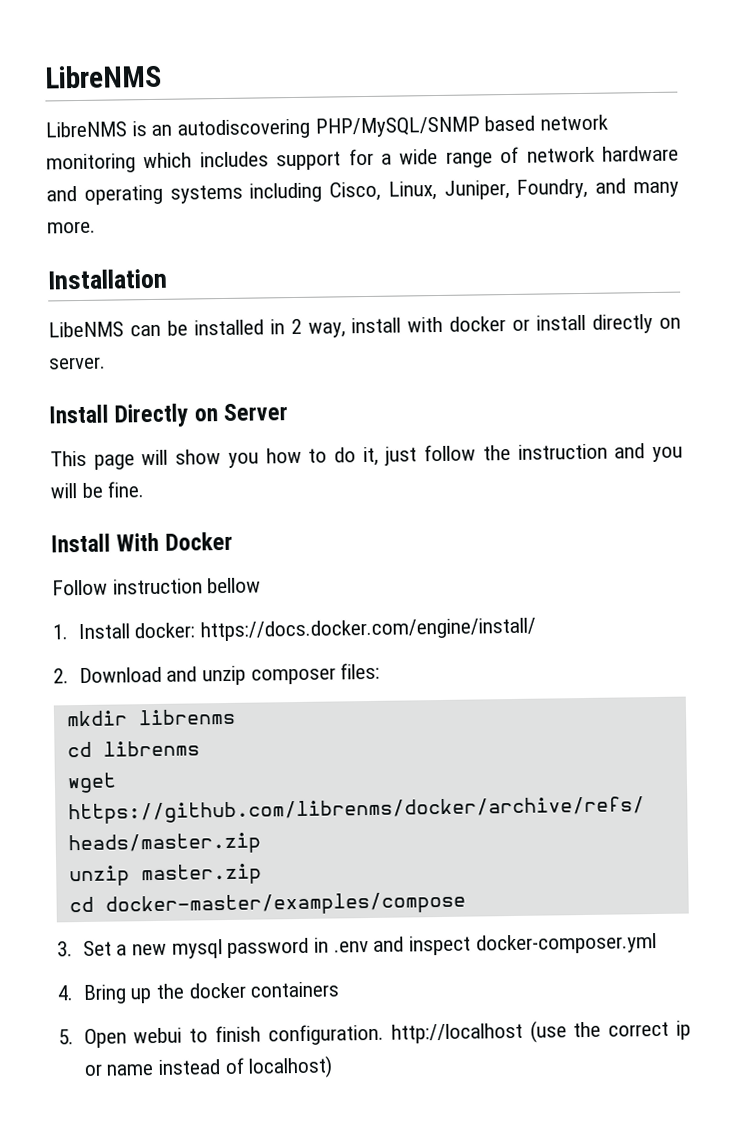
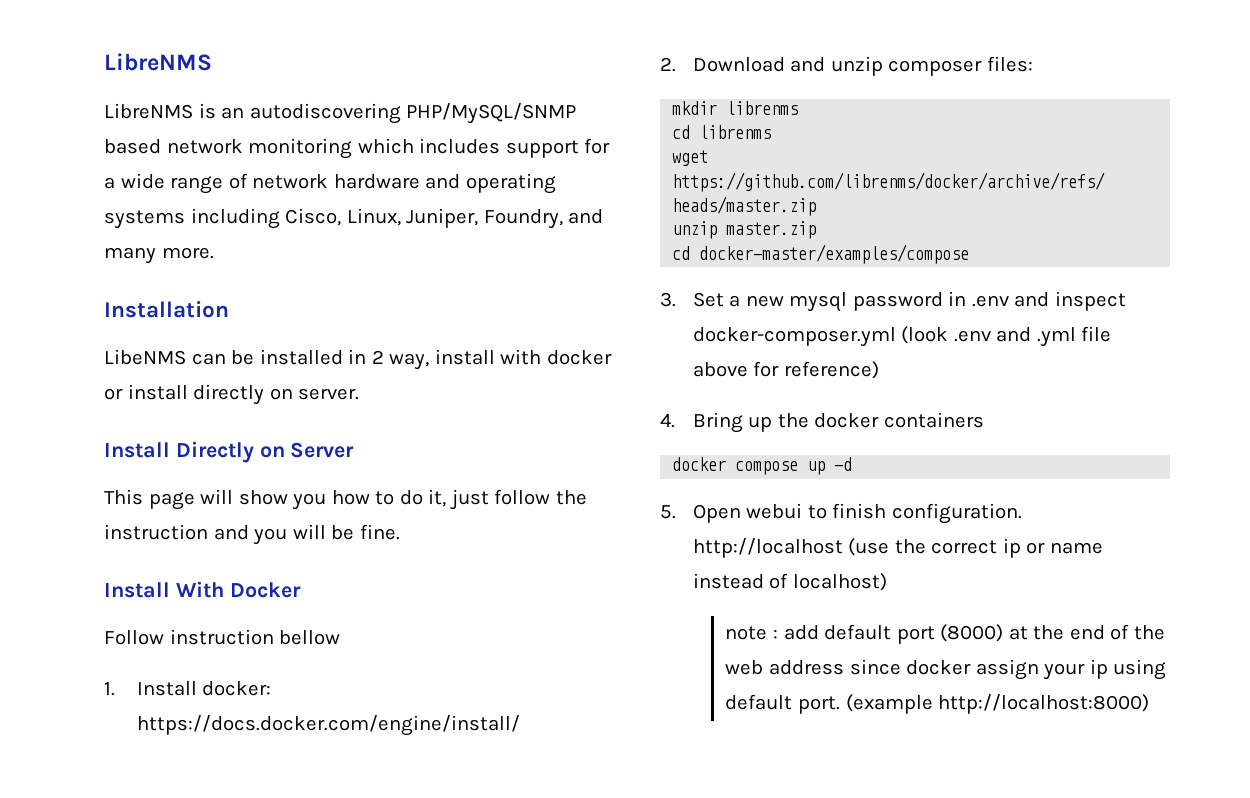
- 3. Set a new mysql password in .env and inspect docker-composer.yml
+ 3. Set a new mysql password in .env and inspect docker-composer.yml (look .env and .yml file above for reference)
+ docker compose up -d
+ note : add default port (8000) at the end of the web address since docker assign your ip using default port. (example http://localhost:8000)

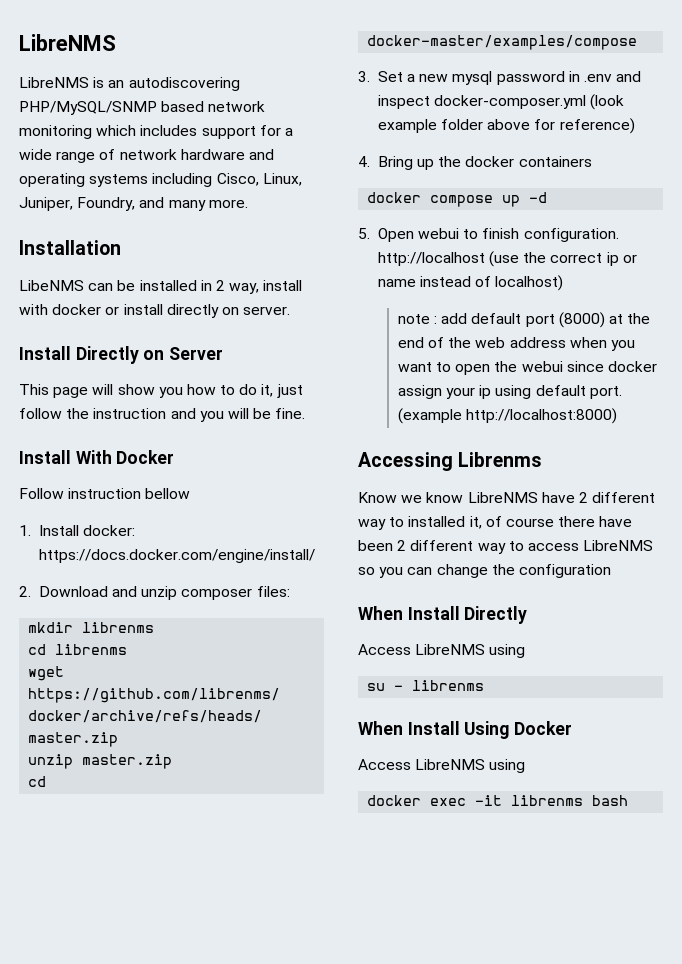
- 3. Set a new mysql password in .env and inspect docker-composer.yml (look .env and .yml file above for reference)
+ 3. Set a new mysql password in .env and inspect docker-composer.yml (look example folder above for reference)
- note : add default port (8000) at the end of the web address since docker assign your ip using default port.
+ note : add default port (8000) at the end of the web address when you want to open the webui since docker assign your ip using default port.
+ Accessing Librenms
+ Know we know LibreNMS have 2 different way to installed it, of course there have been 2 different way to access LibreNMS so you can change the configuration
+ When Install Directly
+ Access LibreNMS using
+ su - librenms
+ When Install Using Docker
+ Access LibreNMS using
+ docker exec -it librenms bash

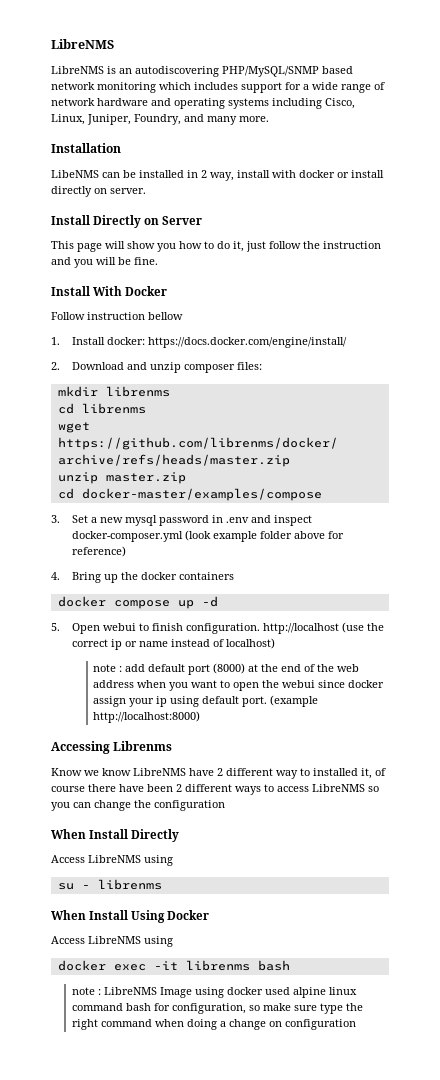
- Know we know LibreNMS have 2 different way to installed it, of course there have been 2 different way to access LibreNMS so you can change the configuration
+ Know we know LibreNMS have 2 different way to installed it, of course there have been 2 different ways to access LibreNMS so you can change the configuration
+ note : LibreNMS Image using docker used alpine linux command bash for configuration, so make sure type the right command when doing a change on configuration

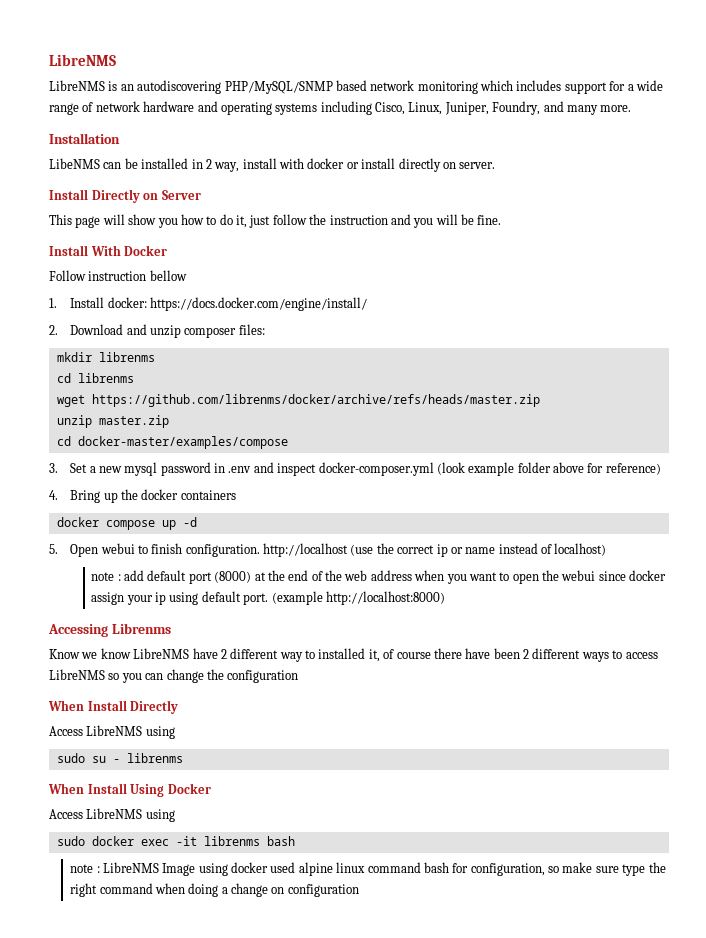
- su - librenms
+ sudo su - librenms
- docker exec -it librenms bash
+ sudo docker exec -it librenms bash

